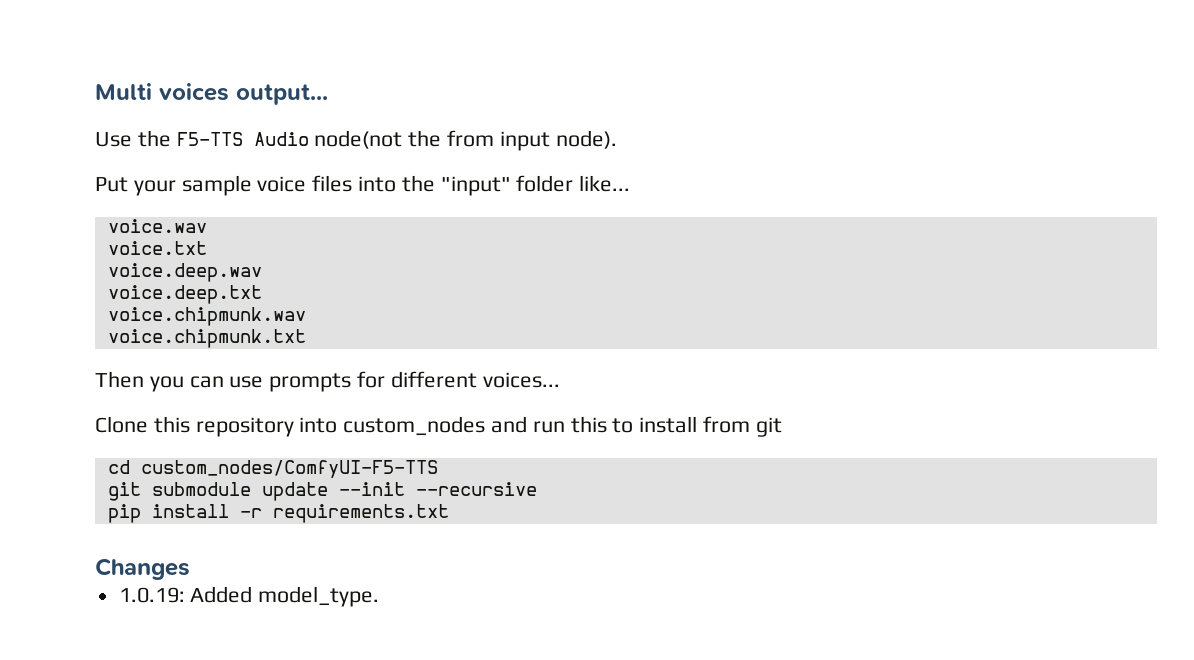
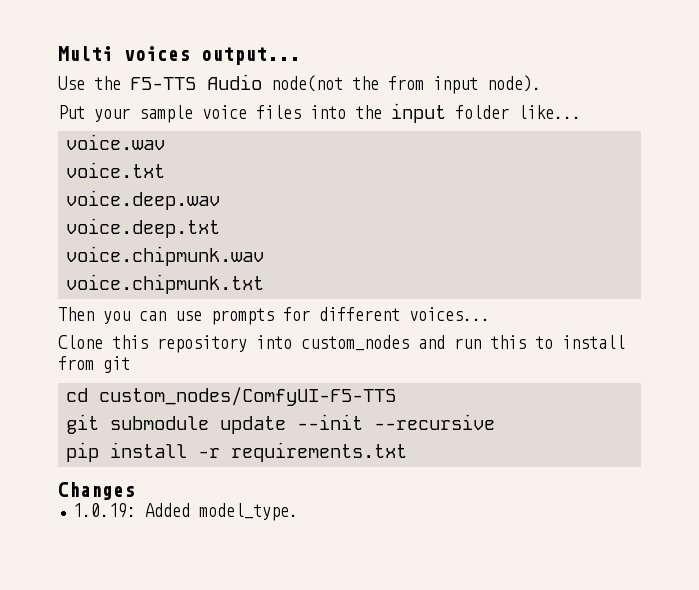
- Put your sample voice files into the "input" folder like...
+ Put your sample voice files into the input folder like...

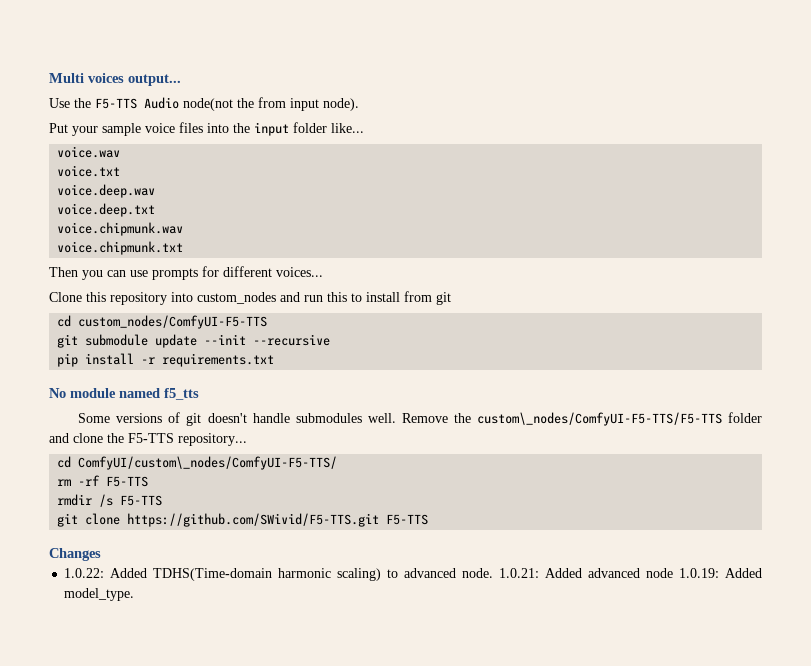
+ No module named f5_tts
+ Some versions of git doesn't handle submodules well. Remove the custom\_nodes/ComfyUI-F5-TTS/F5-TTS folder and clone the F5-TTS repository...
+ cd ComfyUI/custom\_nodes/ComfyUI-F5-TTS/
+ rm -rf F5-TTS
+ rmdir /s F5-TTS
+ git clone https://github.com/SWivid/F5-TTS.git F5-TTS
  Changes
- 1.0.19: Added model_type.
+ 1.0.22: Added TDHS(Time-domain harmonic scaling) to advanced node. 1.0.21: Added advanced node 1.0.19: Added model_type.

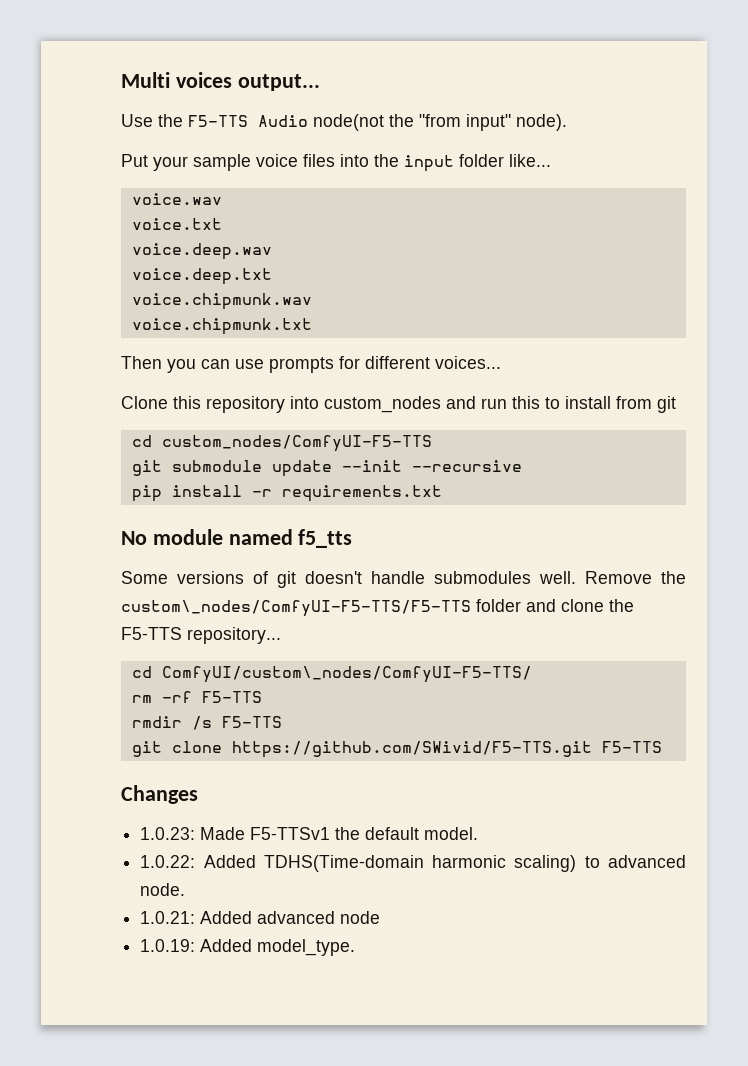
- Use the F5-TTS Audio node(not the from input node).
+ Use the F5-TTS Audio node(not the "from input" node).
+ 1.0.23: Made F5-TTSv1 the default model.
- 1.0.22: Added TDHS(Time-domain harmonic scaling) to advanced node. 1.0.21: Added advanced node 1.0.19: Added model_type.
+ 1.0.22: Added TDHS(Time-domain harmonic scaling) to advanced node.
+ 1.0.21: Added advanced node
+ 1.0.19: Added model_type.

